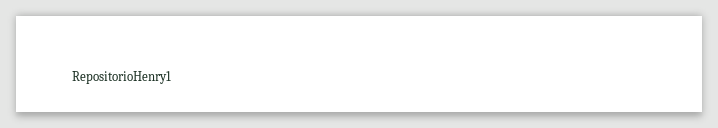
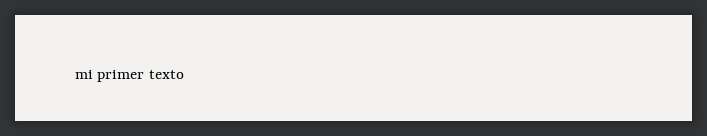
- RepositorioHenry1
+ mi primer texto

